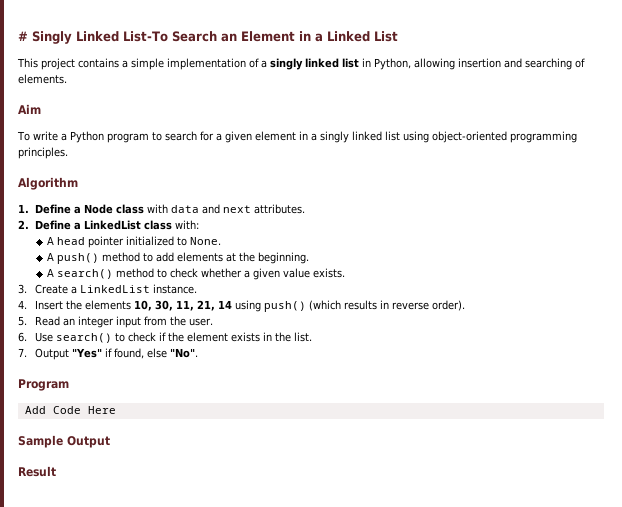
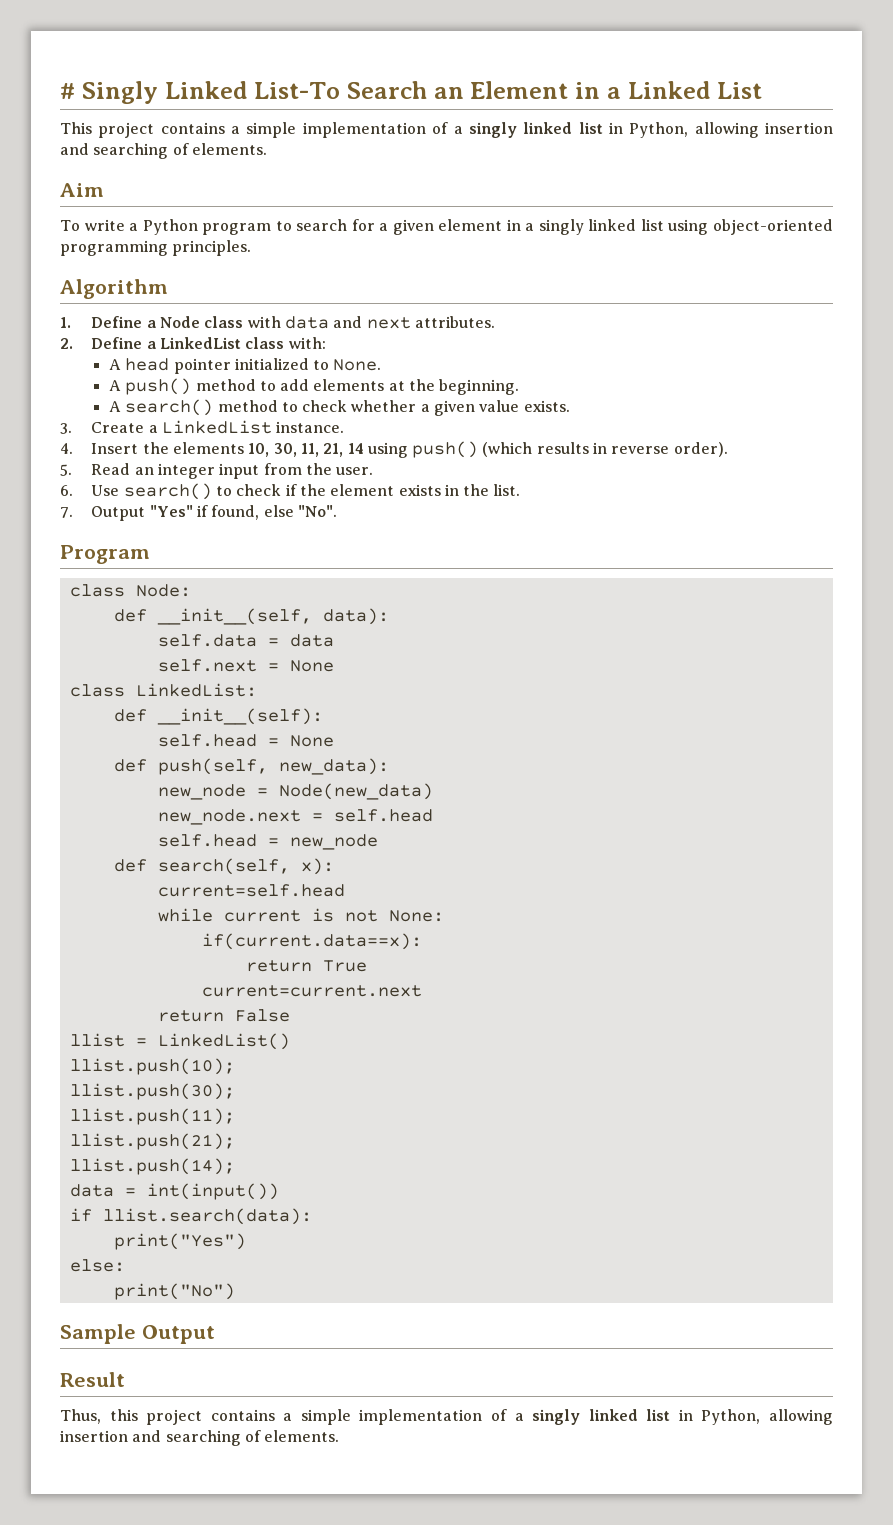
- Add Code Here
+ class Node:
+ def __init__(self, data):
+ self.data = data
+ self.next = None
+ class LinkedList:
+ def __init__(self):
+ self.head = None
+ def push(self, new_data):
+ new_node = Node(new_data)
+ new_node.next = self.head
+ self.head = new_node
+ def search(self, x):
+ current=self.head
+ while current is not None:
+ if(current.data==x):
+ return True
+ current=current.next
+ return False
+ llist = LinkedList()
+ llist.push(10);
+ llist.push(30);
+ llist.push(11);
+ llist.push(21);
+ llist.push(14);
+ data = int(input())
+ if llist.search(data):
+ print("Yes")
+ else:
+ print("No")
  Sample Output
  Result
+ Thus, this project contains a simple implementation of a singly linked list in Python, allowing insertion and searching of elements.

